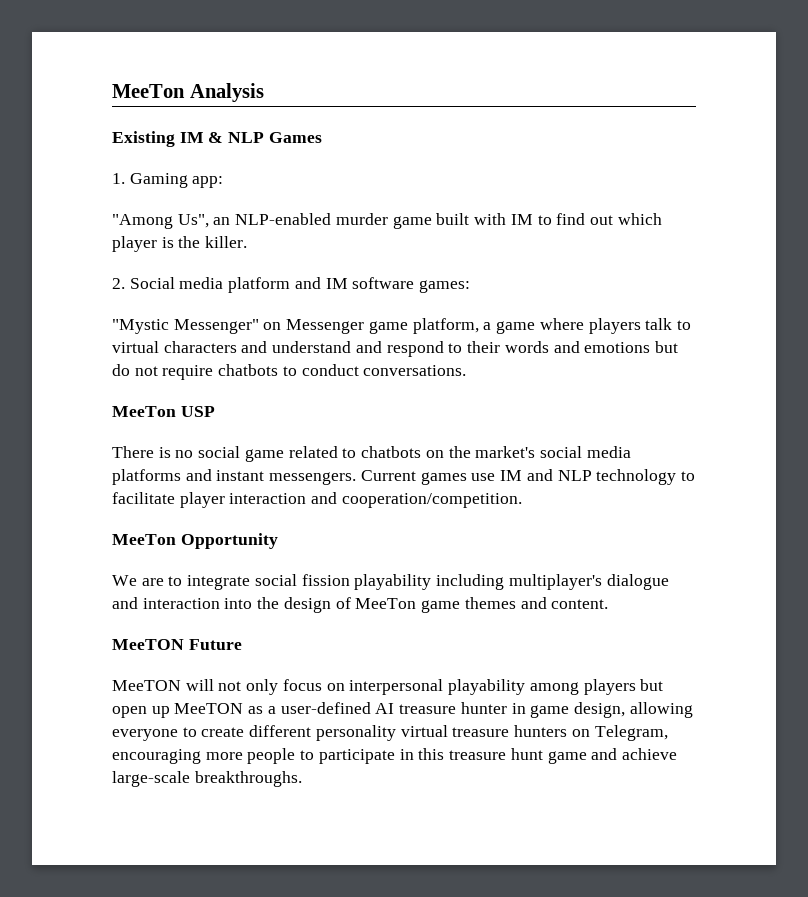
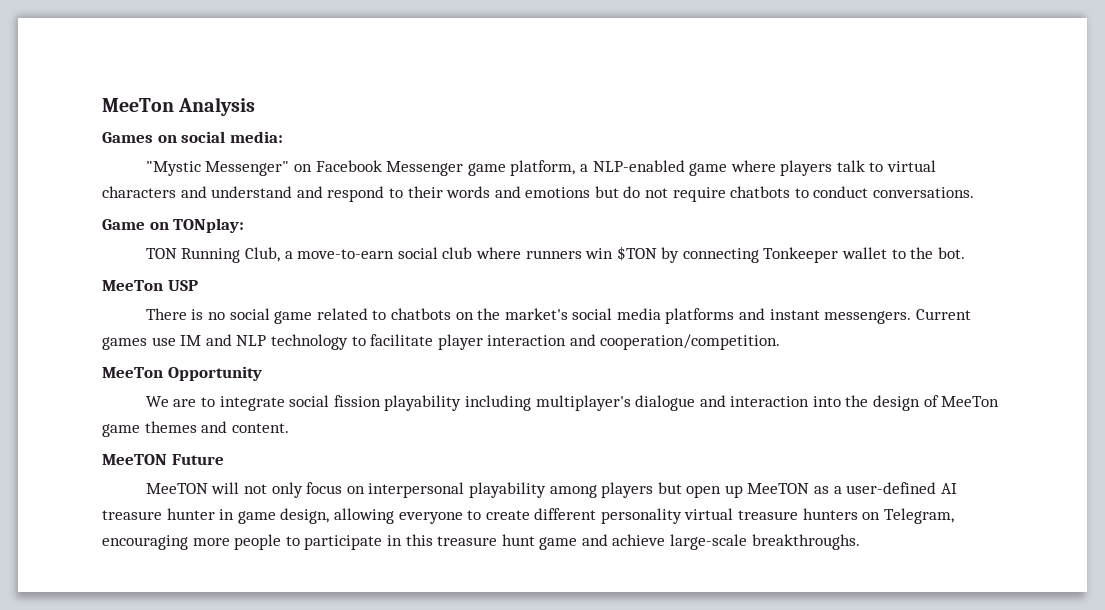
- Existing IM & NLP Games
- 1. Gaming app:
- "Among Us", an NLP-enabled murder game built with IM to find out which player is the killer.
- 2. Social media platform and IM software games:
+ Games on social media:
- "Mystic Messenger" on Messenger game platform, a game where players talk to virtual characters and understand and respond to their words and emotions but do not require chatbots to conduct conversations.
+ "Mystic Messenger" on Facebook Messenger game platform, a NLP-enabled game where players talk to virtual characters and understand and respond to their words and emotions but do not require chatbots to conduct conversations.
+ Game on TONplay:
+ TON Running Club, a move-to-earn social club where runners win $TON by connecting Tonkeeper wallet to the bot.

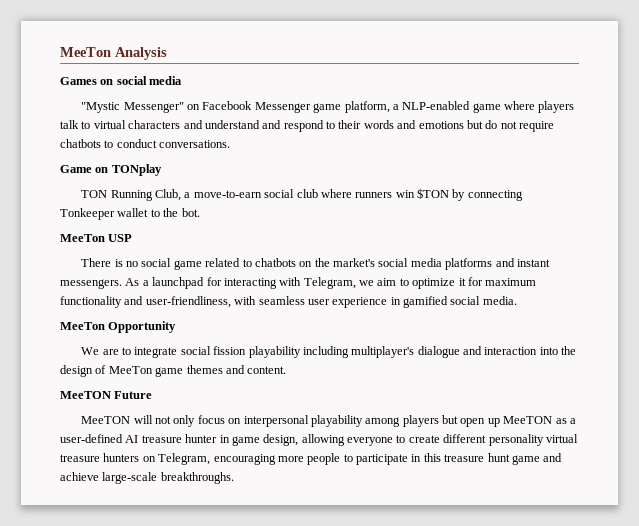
- Games on social media:
+ Games on social media
- Game on TONplay:
+ Game on TONplay
- Current games use IM and NLP technology to facilitate player interaction and cooperation/competition.
+ As a launchpad for interacting with Telegram, we aim to optimize it for maximum functionality and user-friendliness, with seamless user experience in gamified social media.

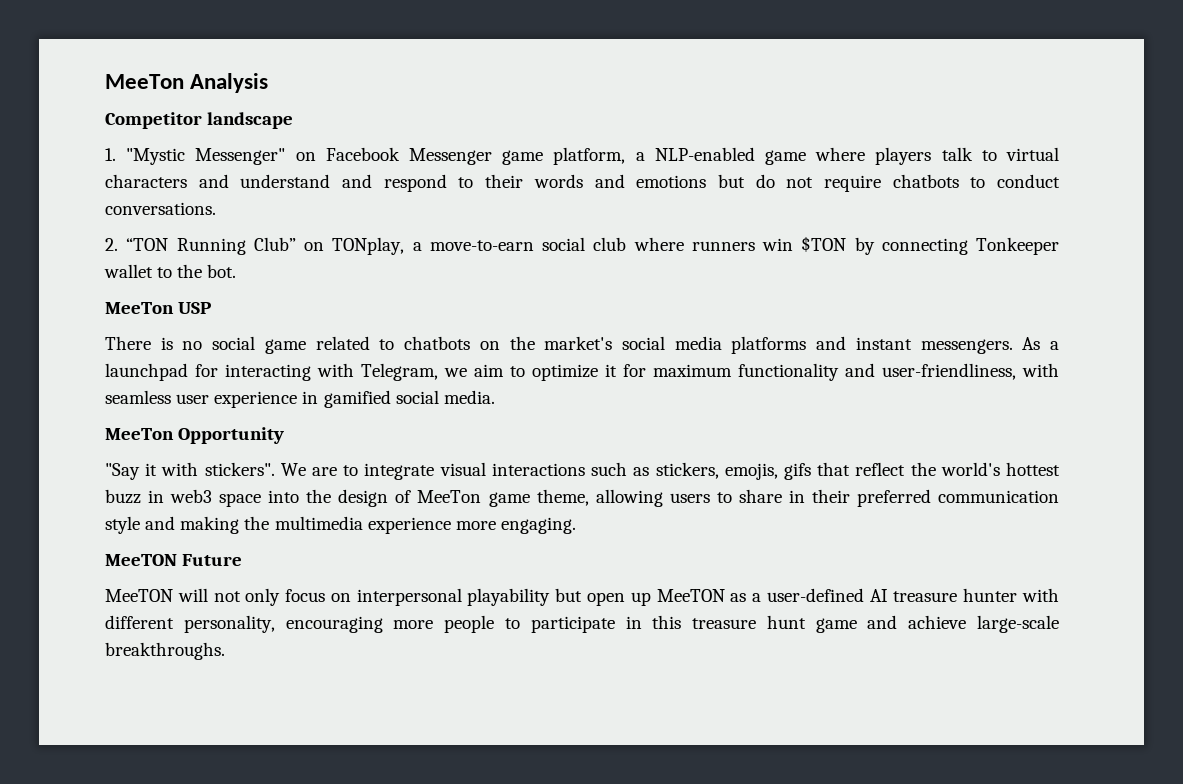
- Games on social media
- "Mystic Messenger" on Facebook Messenger game platform, a NLP-enabled game where players talk to virtual characters and understand and respond to their words and emotions but do not require chatbots to conduct conversations.
+ Competitor landscape
+ 1. "Mystic Messenger" on Facebook Messenger game platform, a NLP-enabled game where players talk to virtual characters and understand and respond to their words and emotions but do not require chatbots to conduct conversations.
- Game on TONplay
- TON Running Club, a move-to-earn social club where runners win $TON by connecting Tonkeeper wallet to the bot.
+ 2. “TON Running Club” on TONplay, a move-to-earn social club where runners win $TON by connecting Tonkeeper wallet to the bot.
- We are to integrate social fission playability including multiplayer's dialogue and interaction into the design of MeeTon game themes and content.
+ "Say it with stickers". We are to integrate visual interactions such as stickers, emojis, gifs that reflect the world's hottest buzz in web3 space into the design of MeeTon game theme, allowing users to share in their preferred communication style and making the multimedia experience more engaging.
- MeeTON will not only focus on interpersonal playability among players but open up MeeTON as a user-defined AI treasure hunter in game design, allowing everyone to create different personality virtual treasure hunters on Telegram, encouraging more people to participate in this treasure hunt game and achieve large-scale breakthroughs.
+ MeeTON will not only focus on interpersonal playability but open up MeeTON as a user-defined AI treasure hunter with different personality, encouraging more people to participate in this treasure hunt game and achieve large-scale breakthroughs.

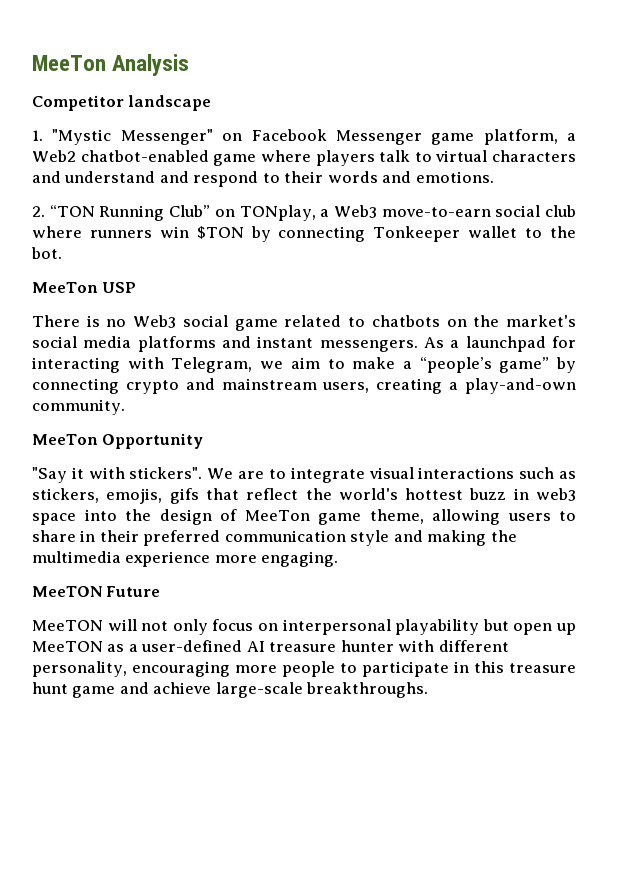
- 1. "Mystic Messenger" on Facebook Messenger game platform, a NLP-enabled game where players talk to virtual characters and understand and respond to their words and emotions but do not require chatbots to conduct conversations.
+ 1. "Mystic Messenger" on Facebook Messenger game platform, a Web2 chatbot-enabled game where players talk to virtual characters and understand and respond to their words and emotions.
- 2. “TON Running Club” on TONplay, a move-to-earn social club where runners win $TON by connecting Tonkeeper wallet to the bot.
+ 2. “TON Running Club” on TONplay, a Web3 move-to-earn social club where runners win $TON by connecting Tonkeeper wallet to the bot.
- There is no social game related to chatbots on the market's social media platforms and instant messengers.
+ There is no Web3 social game related to chatbots on the market's social media platforms and instant messengers.
- As a launchpad for interacting with Telegram, we aim to optimize it for maximum functionality and user-friendliness, with seamless user experience in gamified social media.
+ As a launchpad for interacting with Telegram, we aim to make a “people’s game” by connecting crypto and mainstream users, creating a play-and-own community.

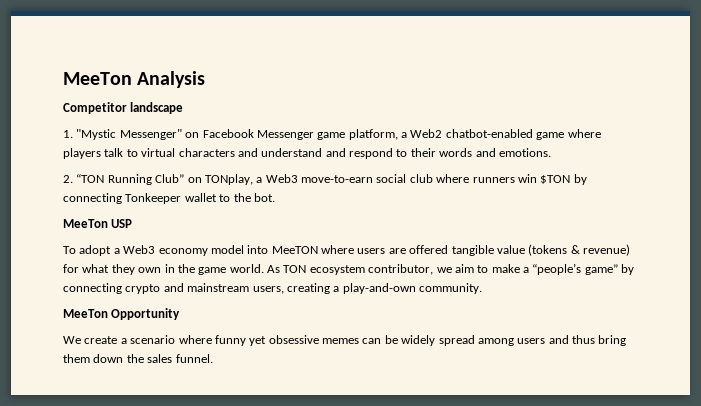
- There is no Web3 social game related to chatbots on the market's social media platforms and instant messengers. As a launchpad for interacting with Telegram, we aim to make a “people’s game” by connecting crypto and mainstream users, creating a play-and-own community.
+ To adopt a Web3 economy model into MeeTON where users are offered tangible value (tokens & revenue) for what they own in the game world. As TON ecosystem contributor, we aim to make a “people’s game” by connecting crypto and mainstream users, creating a play-and-own community.
- "Say it with stickers". We are to integrate visual interactions such as stickers, emojis, gifs that reflect the world's hottest buzz in web3 space into the design of MeeTon game theme, allowing users to share in their preferred communication style and making the multimedia experience more engaging.
- MeeTON Future
- MeeTON will not only focus on interpersonal playability but open up MeeTON as a user-defined AI treasure hunter with different personality, encouraging more people to participate in this treasure hunt game and achieve large-scale breakthroughs.
+ We create a scenario where funny yet obsessive memes can be widely spread among users and thus bring them down the sales funnel.

